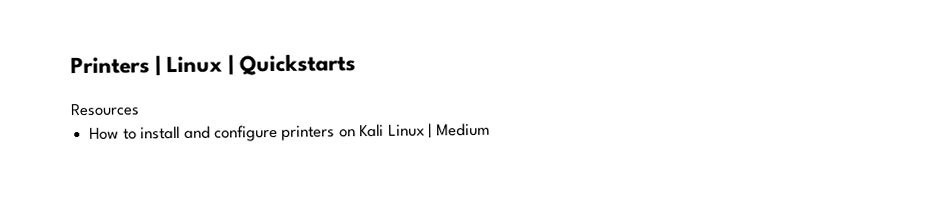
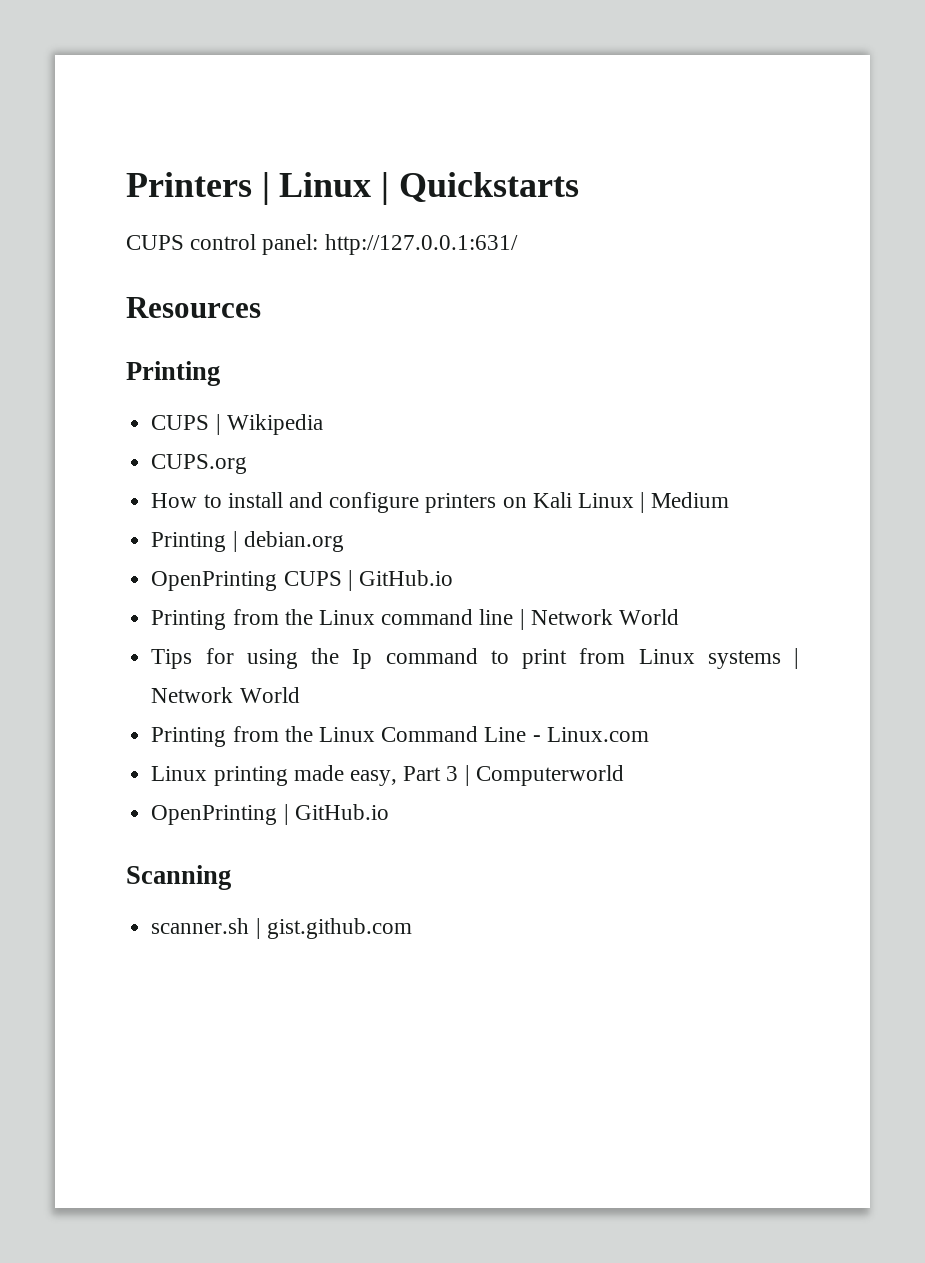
+ CUPS control panel: http://127.0.0.1:631/
  Resources
+ Printing
+ CUPS | Wikipedia
+ CUPS.org
+ Printing | debian.org
+ OpenPrinting CUPS | GitHub.io
+ Printing from the Linux command line | Network World
+ Tips for using the Ip command to print from Linux systems | Network World
+ Printing from the Linux Command Line - Linux.com
+ Linux printing made easy, Part 3 | Computerworld
+ OpenPrinting | GitHub.io
+ Scanning
+ scanner.sh | gist.github.com

